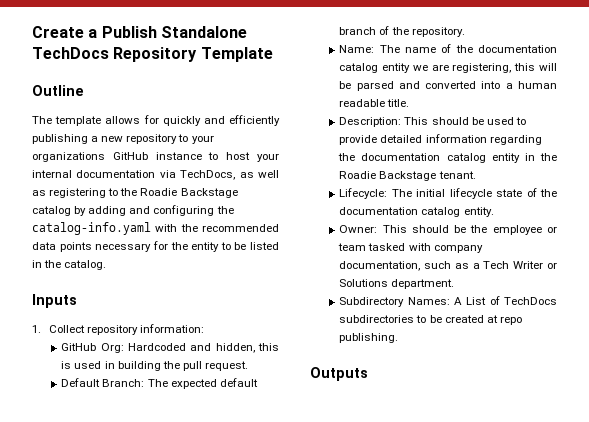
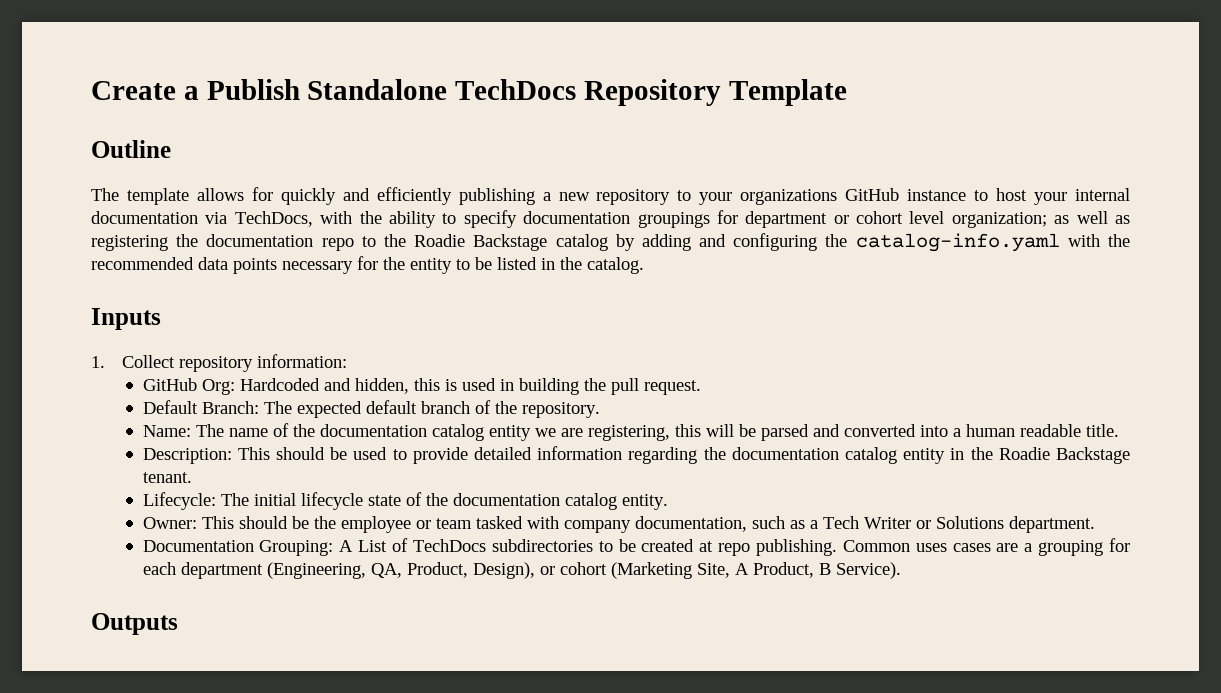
- The template allows for quickly and efficiently publishing a new repository to your organizations GitHub instance to host your internal documentation via TechDocs, as well as registering to the Roadie Backstage catalog by adding and configuring the catalog-info.yaml with the recommended data points necessary for the entity to be listed in the catalog.
+ The template allows for quickly and efficiently publishing a new repository to your organizations GitHub instance to host your internal documentation via TechDocs, with the ability to specify documentation groupings for department or cohort level organization; as well as registering the documentation repo to the Roadie Backstage catalog by adding and configuring the catalog-info.yaml with the recommended data points necessary for the entity to be listed in the catalog.
- Subdirectory Names: A List of TechDocs subdirectories to be created at repo publishing.
+ Documentation Grouping: A List of TechDocs subdirectories to be created at repo publishing. Common uses cases are a grouping for each department (Engineering, QA, Product, Design), or cohort (Marketing Site, A Product, B Service).

